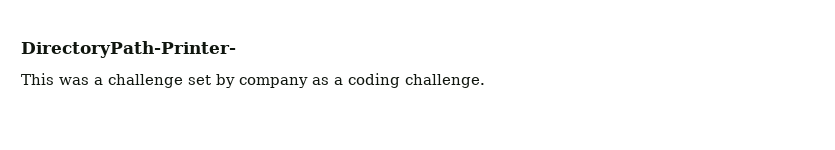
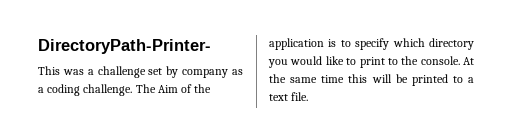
+ The Aim of the application is to specify which directory you would like to print to the console. At the same time this will be printed to a text file.

